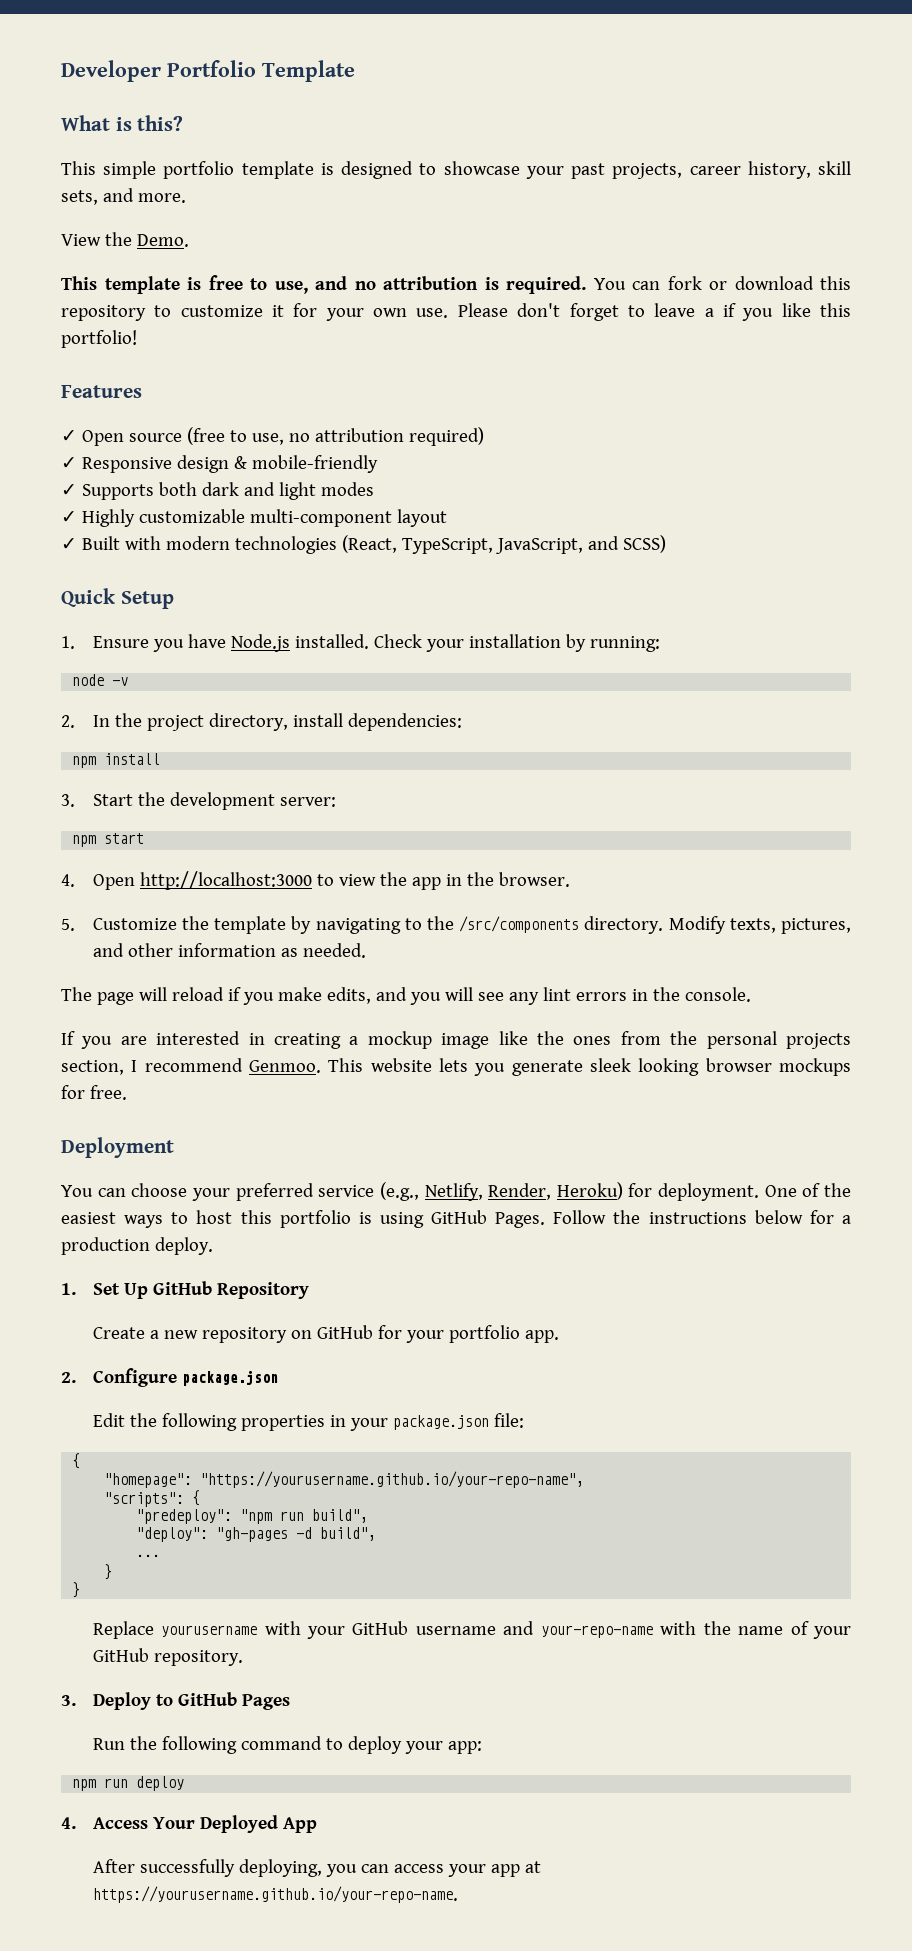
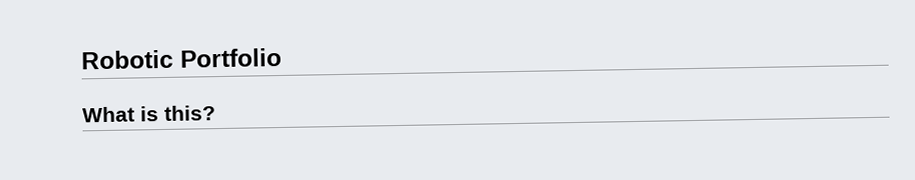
- Developer Portfolio Template
+ Robotic Portfolio
- This simple portfolio template is designed to showcase your past projects, career history, skill sets, and more.
- View the Demo.
- This template is free to use, and no attribution is required. You can fork or download this repository to customize it for your own use. Please don't forget to leave a if you like this portfolio!
- Features
- ✓ Open source (free to use, no attribution required)
- ✓ Responsive design & mobile-friendly
- ✓ Supports both dark and light modes
- ✓ Highly customizable multi-component layout
- ✓ Built with modern technologies (React, TypeScript, JavaScript, and SCSS)
- Quick Setup
- 1. Ensure you have Node.js installed. Check your installation by running:
- node -v
- 2. In the project directory, install dependencies:
- npm install
- 3. Start the development server:
- npm start
- 4. Open http://localhost:3000 to view the app in the browser.
- 5. Customize the template by navigating to the /src/components directory. Modify texts, pictures, and other information as needed.
- The page will reload if you make edits, and you will see any lint errors in the console.
- If you are interested in creating a mockup image like the ones from the personal projects section, I recommend Genmoo. This website lets you generate sleek looking browser mockups for free.
- Deployment
- You can choose your preferred service (e.g., Netlify, Render, Heroku) for deployment. One of the easiest ways to host this portfolio is using GitHub Pages. Follow the instructions below for a production deploy.
- 1. Set Up GitHub Repository
- Create a new repository on GitHub for your portfolio app.
- 2. Configure package.json
- Edit the following properties in your package.json file:
- {
- "homepage": "https://yourusername.github.io/your-repo-name",
- "scripts": {
- "predeploy": "npm run build",
- "deploy": "gh-pages -d build",
- ...
- }
- }
- Replace yourusername with your GitHub username and your-repo-name with the name of your GitHub repository.
- 3. Deploy to GitHub Pages
- Run the following command to deploy your app:
- npm run deploy
- 4. Access Your Deployed App
- After successfully deploying, you can access your app at https://yourusername.github.io/your-repo-name.

